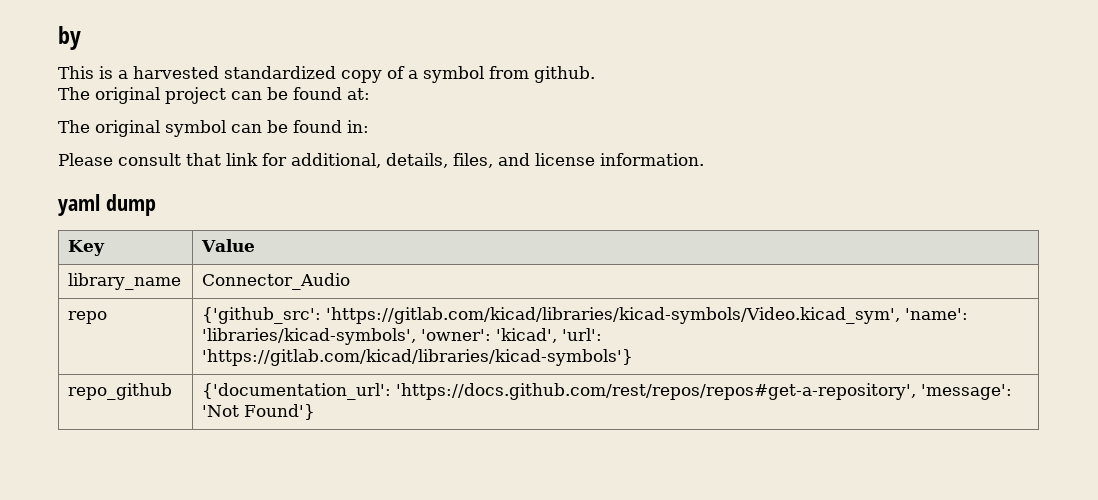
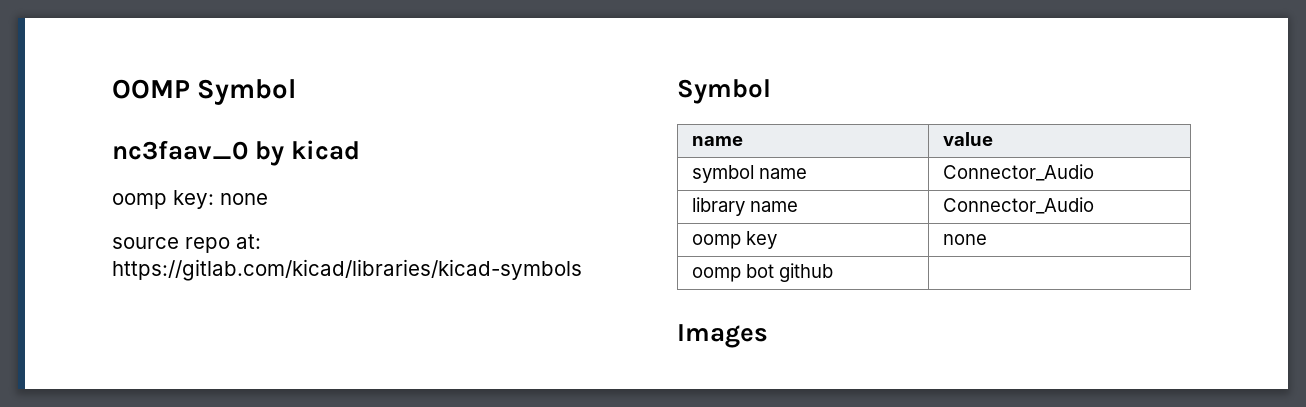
- by
- This is a harvested standardized copy of a symbol from github.
- The original project can be found at:
- The original symbol can be found in:
- Please consult that link for additional, details, files, and license information.
- yaml dump
- Key | Value
- library_name | Connector_Audio
- repo | {'github_src': 'https://gitlab.com/kicad/libraries/kicad-symbols/Video.kicad_sym', 'name': 'libraries/kicad-symbols', 'owner': 'kicad', 'url': 'https://gitlab.com/kicad/libraries/kicad-symbols'}
- repo_github | {'documentation_url': 'https://docs.github.com/rest/repos/repos#get-a-repository', 'message': 'Not Found'}
+ OOMP Symbol
+ nc3faav_0 by kicad
+ oomp key: none
+ source repo at: https://gitlab.com/kicad/libraries/kicad-symbols
+ Symbol
+ name | value
+ symbol name | Connector_Audio
+ library name | Connector_Audio
+ oomp key | none
+ oomp bot github |
+ Images

